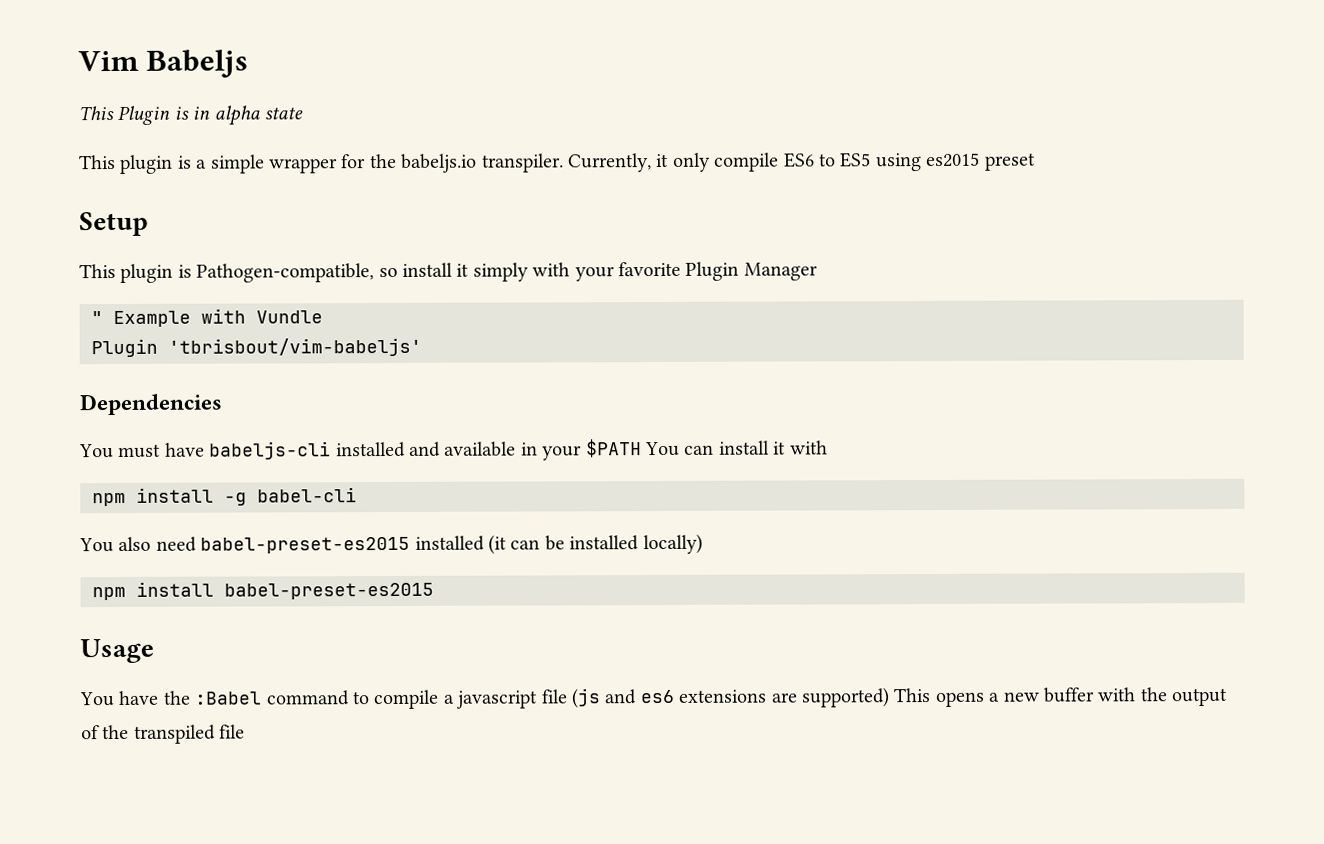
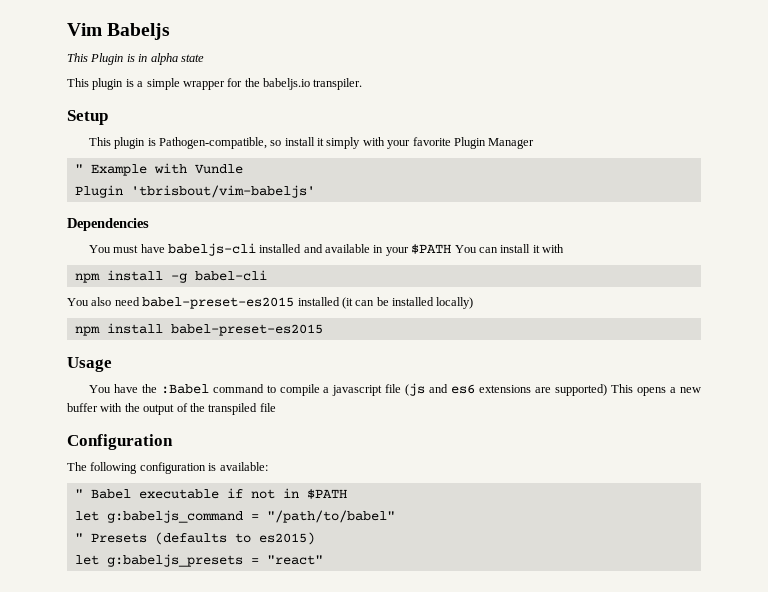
- Currently, it only compile ES6 to ES5 using es2015 preset
+ Configuration
+ The following configuration is available:
+ " Babel executable if not in $PATH
+ let g:babeljs_command = "/path/to/babel"
+ " Presets (defaults to es2015)
+ let g:babeljs_presets = "react"

